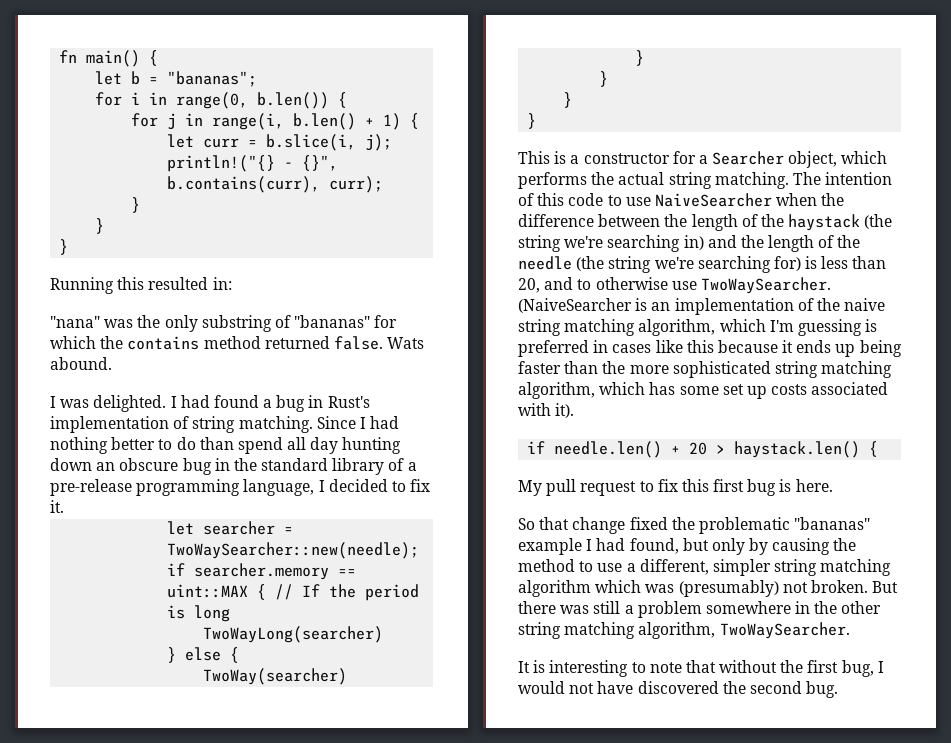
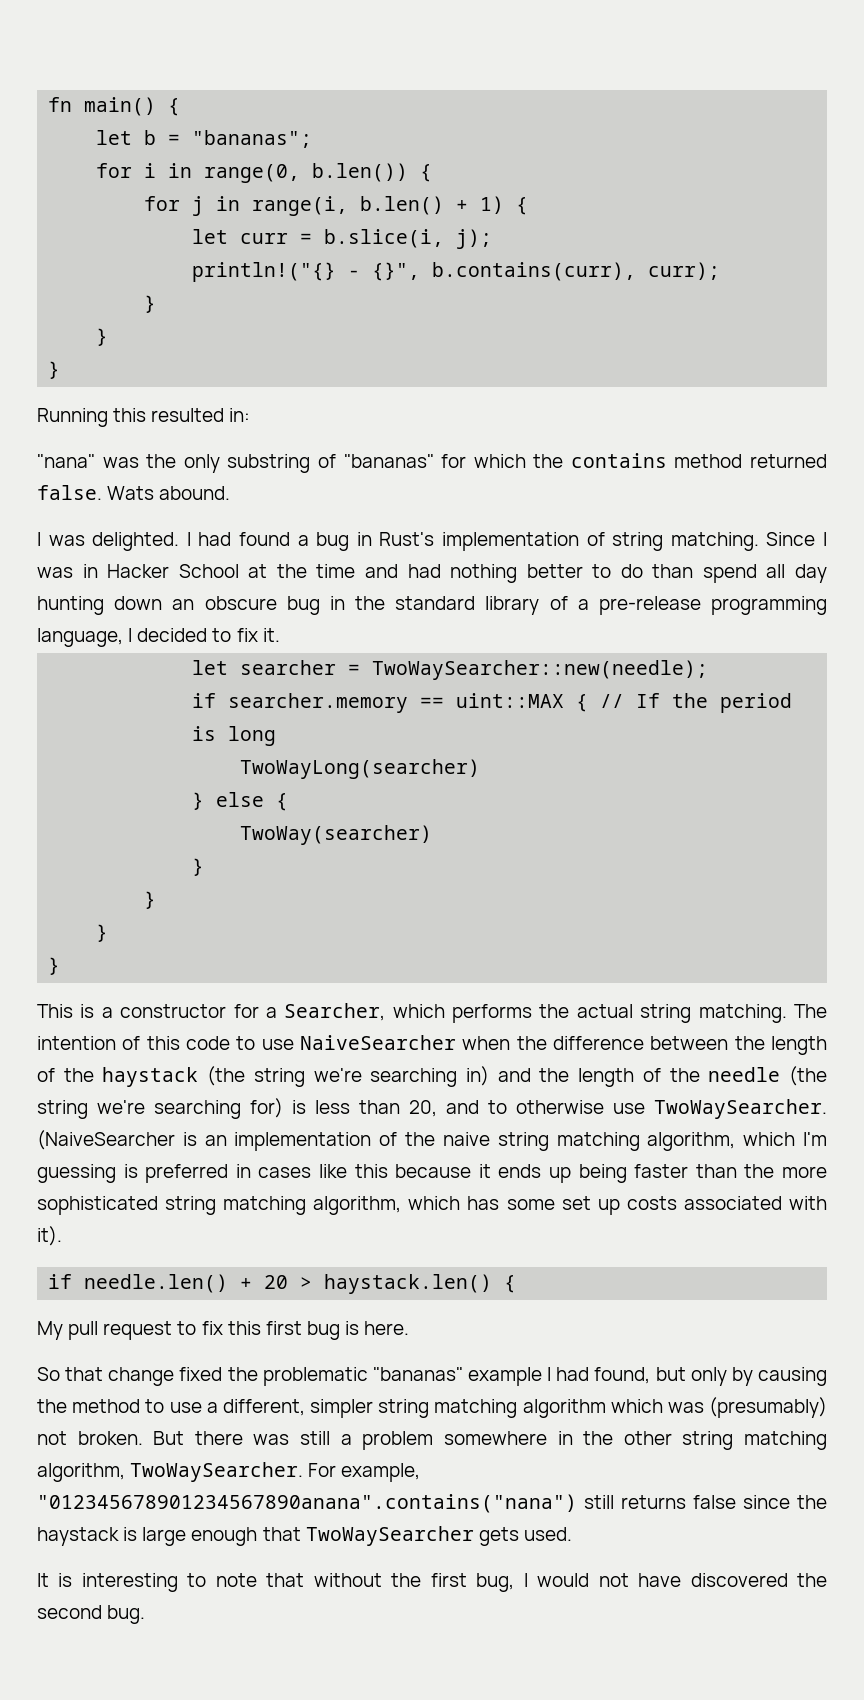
- Since I had nothing better to do than spend all day hunting down an obscure bug in the standard library of a pre-release programming language, I decided to fix it.
+ Since I was in Hacker School at the time and had nothing better to do than spend all day hunting down an obscure bug in the standard library of a pre-release programming language, I decided to fix it.
- This is a constructor for a Searcher object, which performs the actual string matching.
+ This is a constructor for a Searcher, which performs the actual string matching.
+ For example, "012345678901234567890anana".contains("nana") still returns false since the haystack is large enough that TwoWaySearcher gets used.

